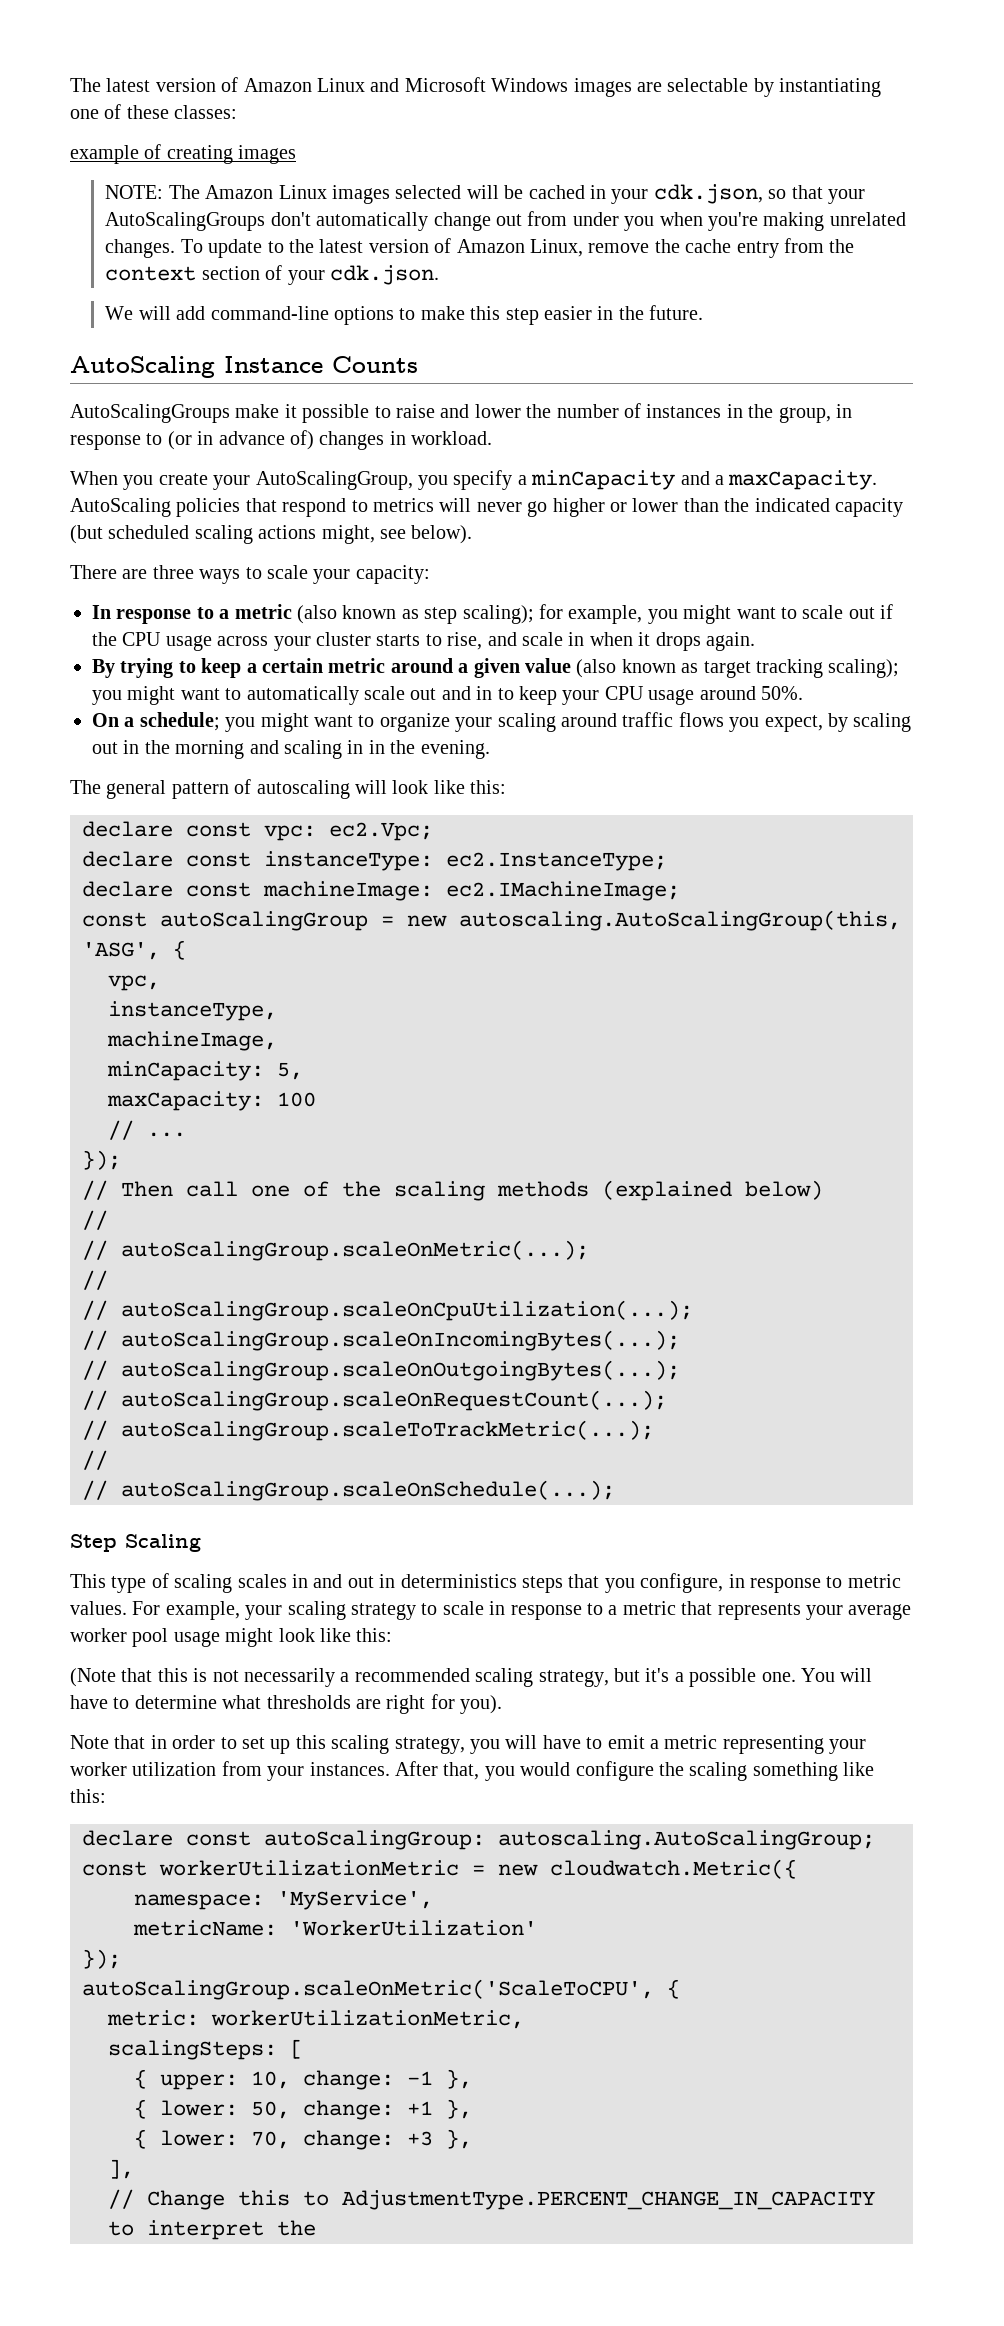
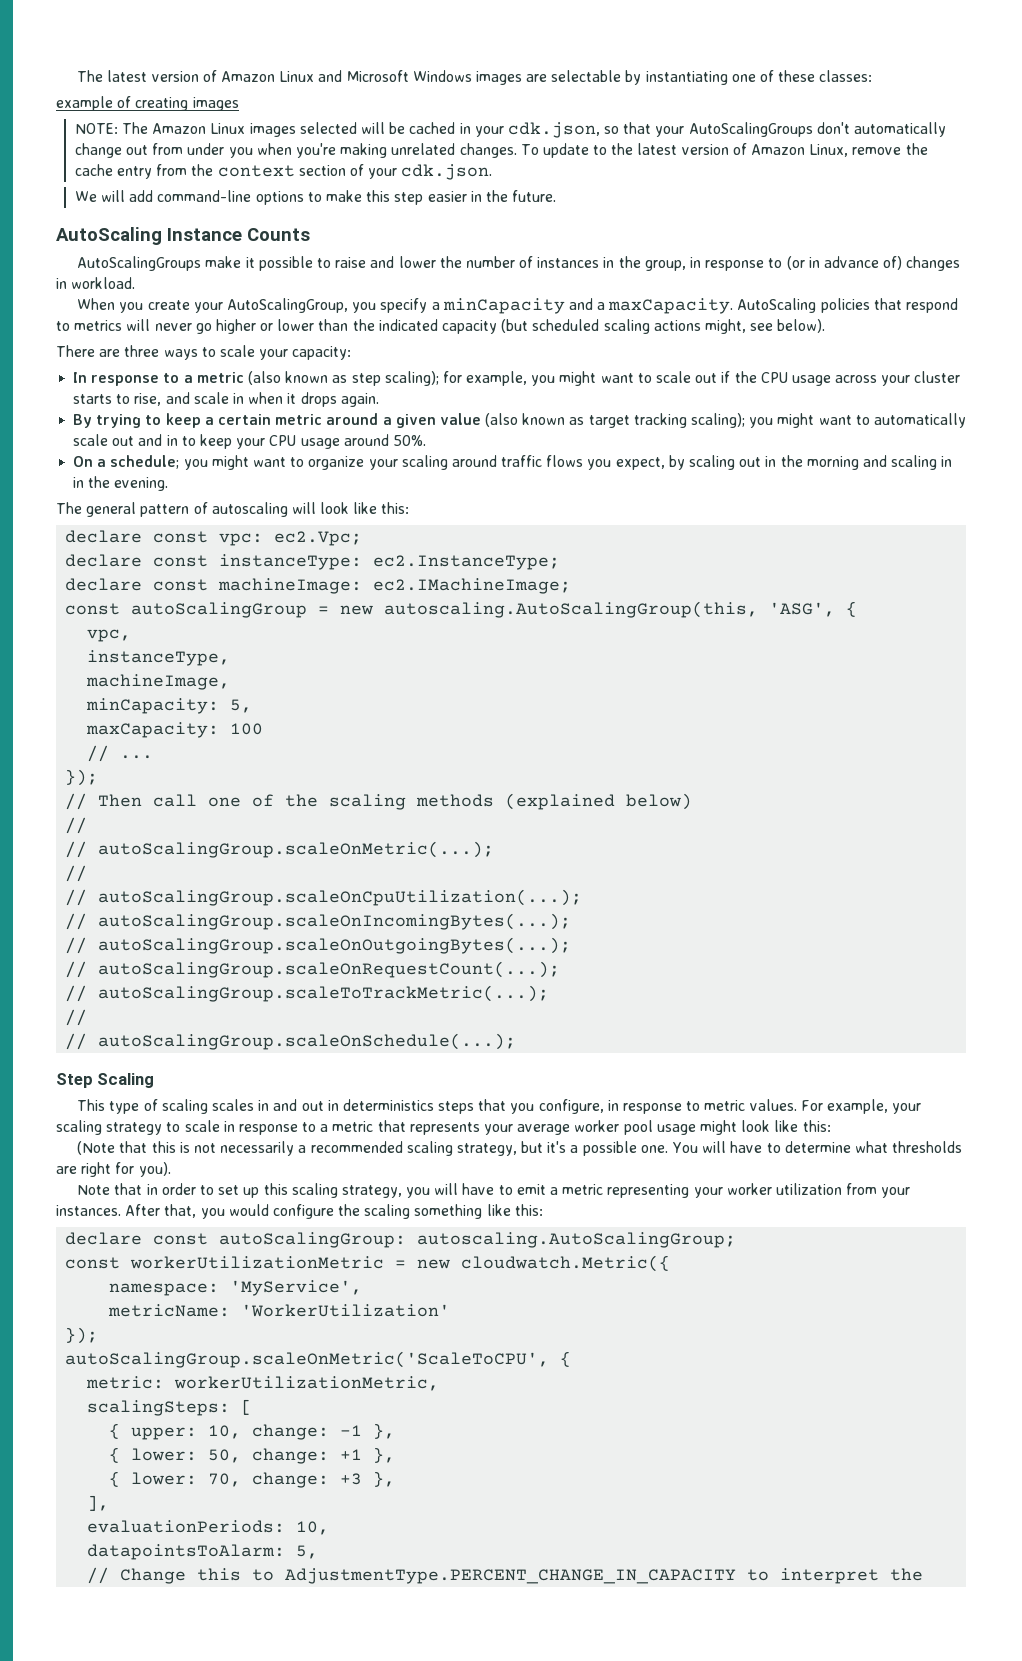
+ evaluationPeriods: 10,
+ datapointsToAlarm: 5,

